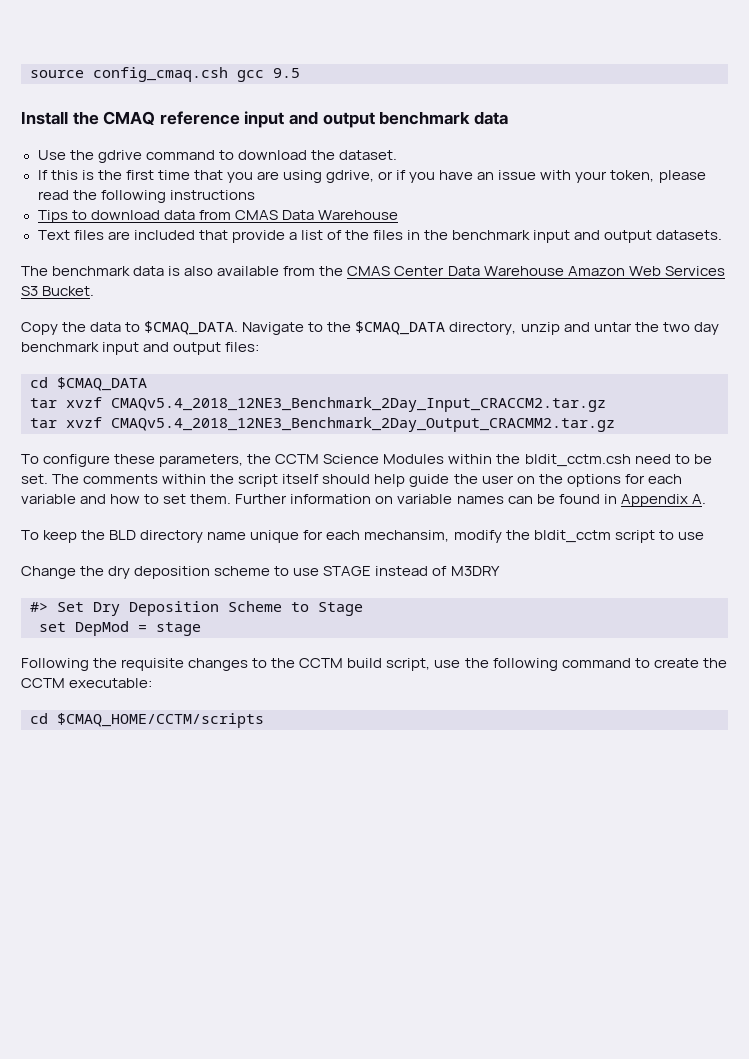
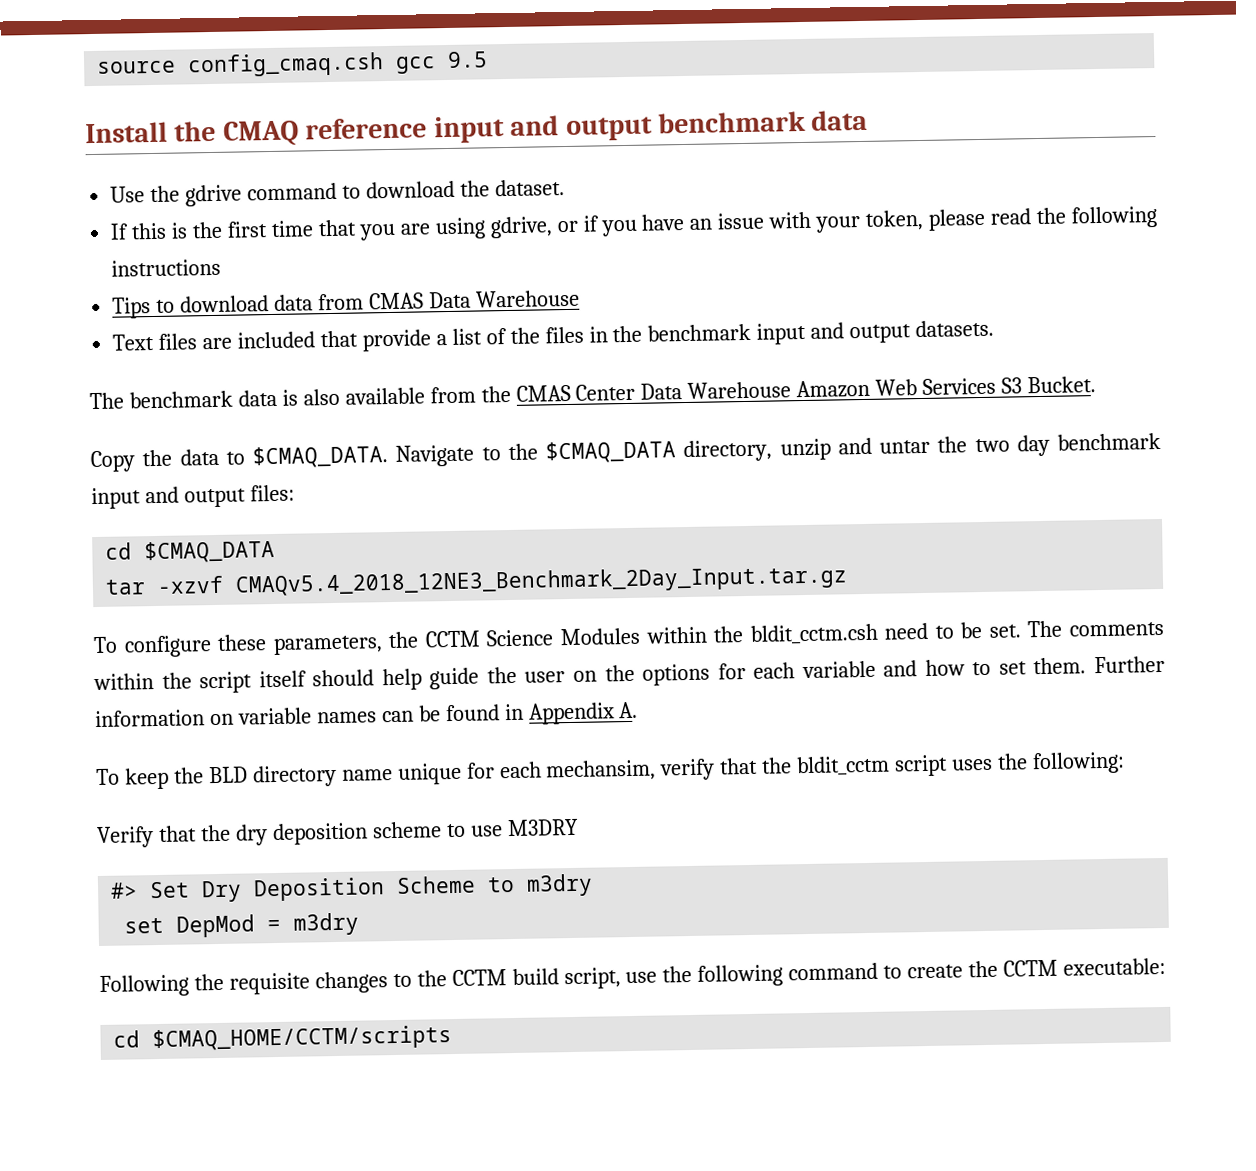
- tar xvzf CMAQv5.4_2018_12NE3_Benchmark_2Day_Input_CRACCM2.tar.gz
- tar xvzf CMAQv5.4_2018_12NE3_Benchmark_2Day_Output_CRACMM2.tar.gz
+ tar -xzvf CMAQv5.4_2018_12NE3_Benchmark_2Day_Input.tar.gz
- To keep the BLD directory name unique for each mechansim, modify the bldit_cctm script to use
- Change the dry deposition scheme to use STAGE instead of M3DRY
+ To keep the BLD directory name unique for each mechansim, verify that the bldit_cctm script uses the following:
+ Verify that the dry deposition scheme to use M3DRY
- #> Set Dry Deposition Scheme to Stage
+ #> Set Dry Deposition Scheme to m3dry
- set DepMod = stage
+ set DepMod = m3dry

